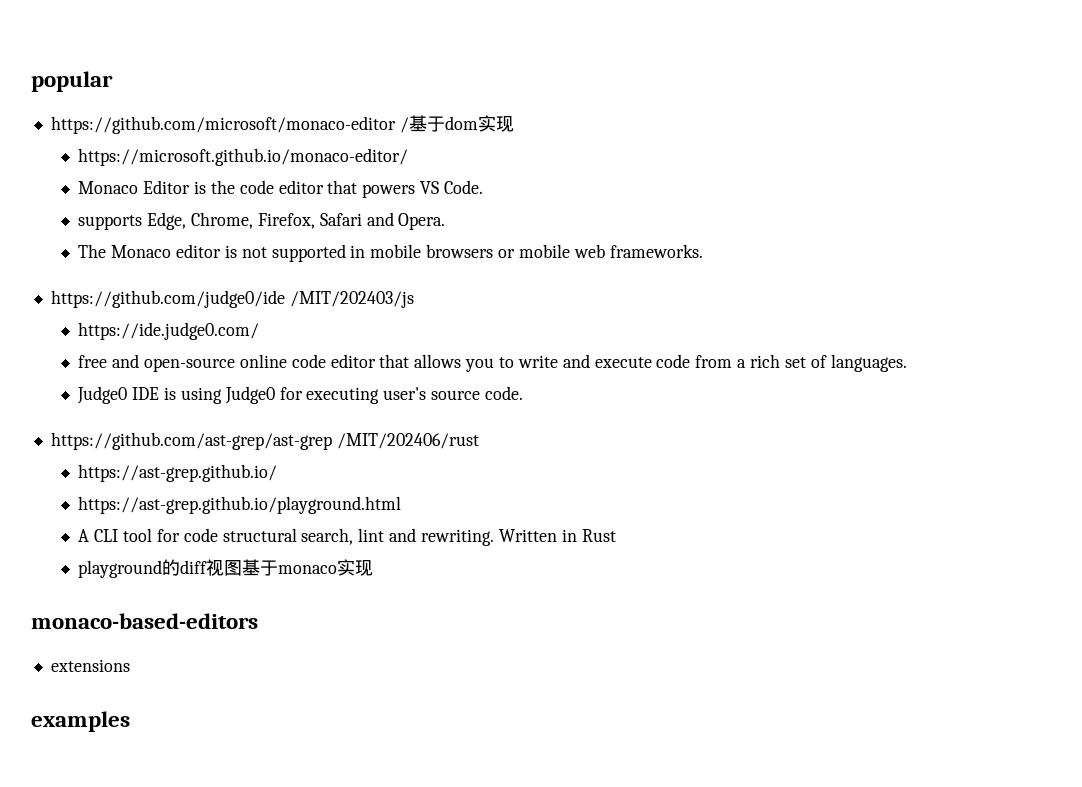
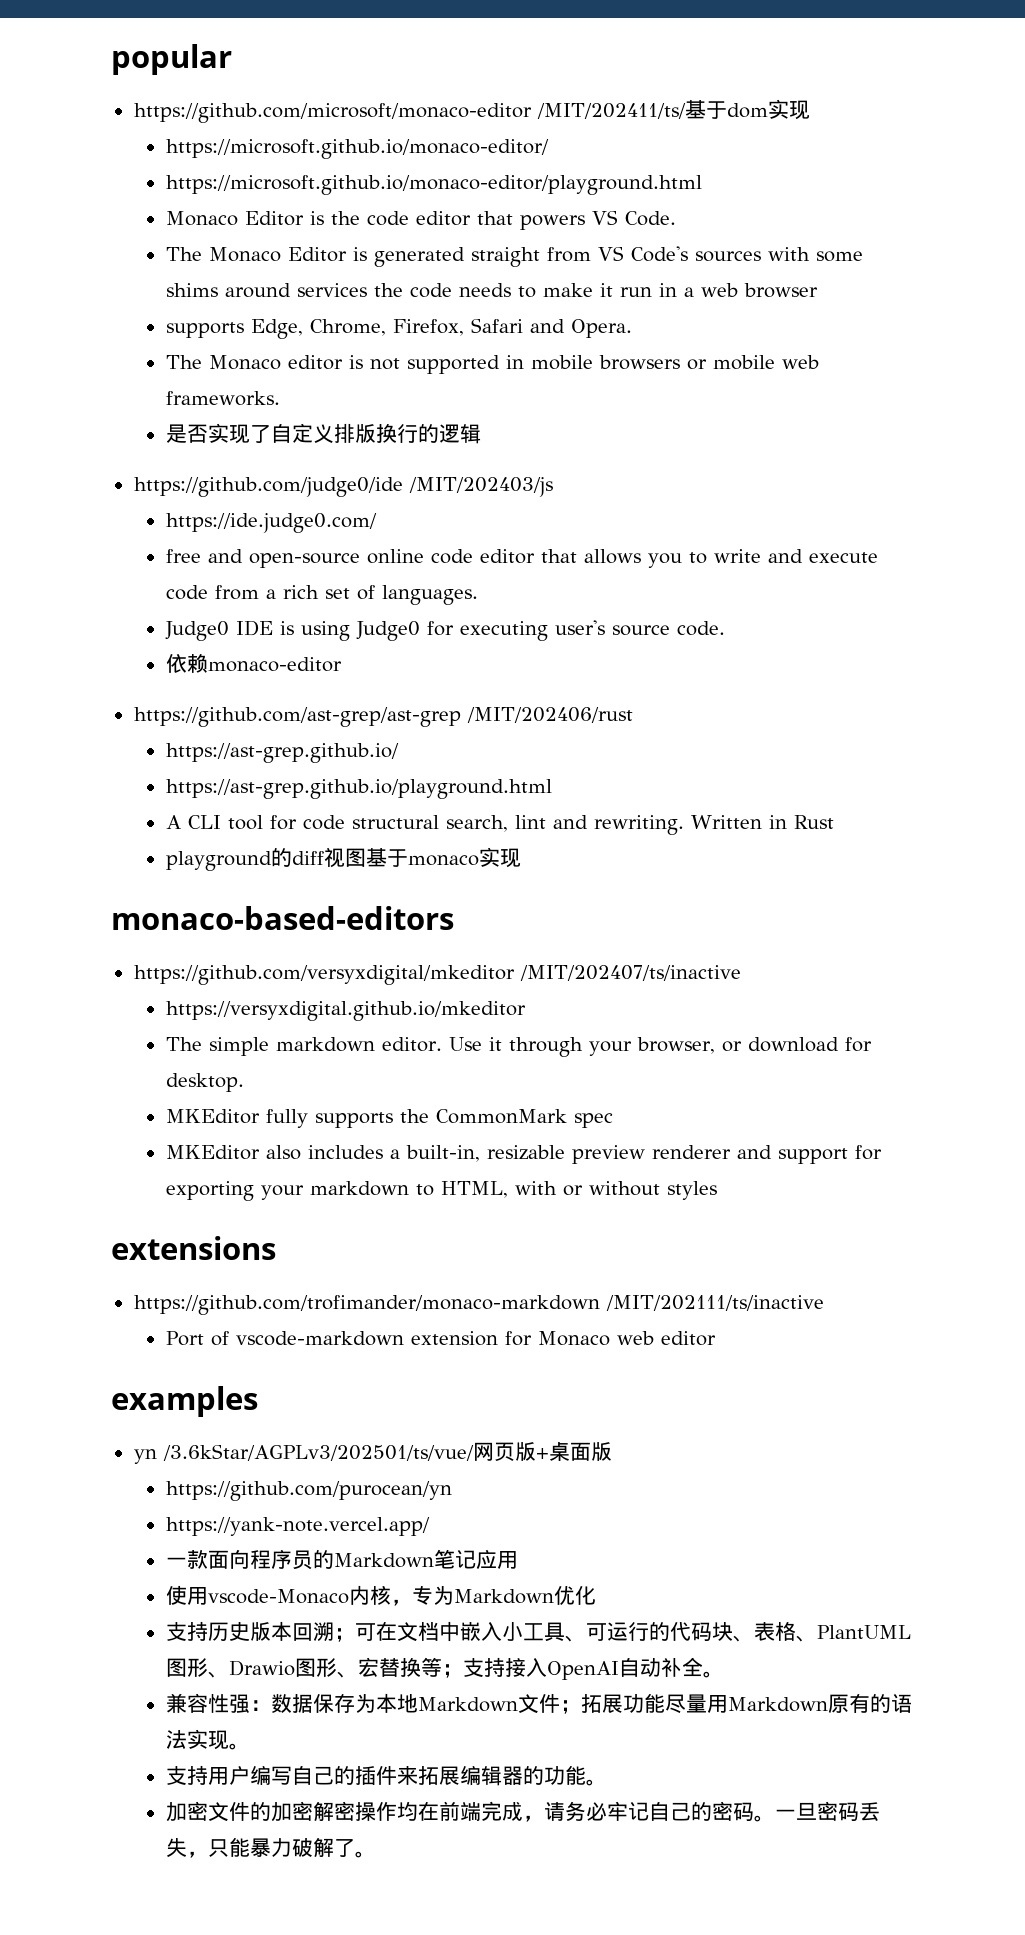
- https://github.com/microsoft/monaco-editor /基于dom实现
+ https://github.com/microsoft/monaco-editor /MIT/202411/ts/基于dom实现
+ https://microsoft.github.io/monaco-editor/playground.html
+ The Monaco Editor is generated straight from VS Code's sources with some shims around services the code needs to make it run in a web browser
+ 是否实现了自定义排版换行的逻辑
+ 依赖monaco-editor
+ https://github.com/versyxdigital/mkeditor /MIT/202407/ts/inactive
+ https://versyxdigital.github.io/mkeditor
+ The simple markdown editor. Use it through your browser, or download for desktop.
+ MKEditor fully supports the CommonMark spec
+ MKEditor also includes a built-in, resizable preview renderer and support for exporting your markdown to HTML, with or without styles
  extensions
+ https://github.com/trofimander/monaco-markdown /MIT/202111/ts/inactive
+ Port of vscode-markdown extension for Monaco web editor
  examples
+ yn /3.6kStar/AGPLv3/202501/ts/vue/网页版+桌面版
+ https://github.com/purocean/yn
+ https://yank-note.vercel.app/
+ 一款面向程序员的Markdown笔记应用
+ 使用vscode-Monaco内核，专为Markdown优化
+ 支持历史版本回溯；可在文档中嵌入小工具、可运行的代码块、表格、PlantUML图形、Drawio图形、宏替换等；支持接入OpenAI自动补全。
+ 兼容性强：数据保存为本地Markdown文件；拓展功能尽量用Markdown原有的语法实现。
+ 支持用户编写自己的插件来拓展编辑器的功能。
+ 加密文件的加密解密操作均在前端完成，请务必牢记自己的密码。一旦密码丢失，只能暴力破解了。

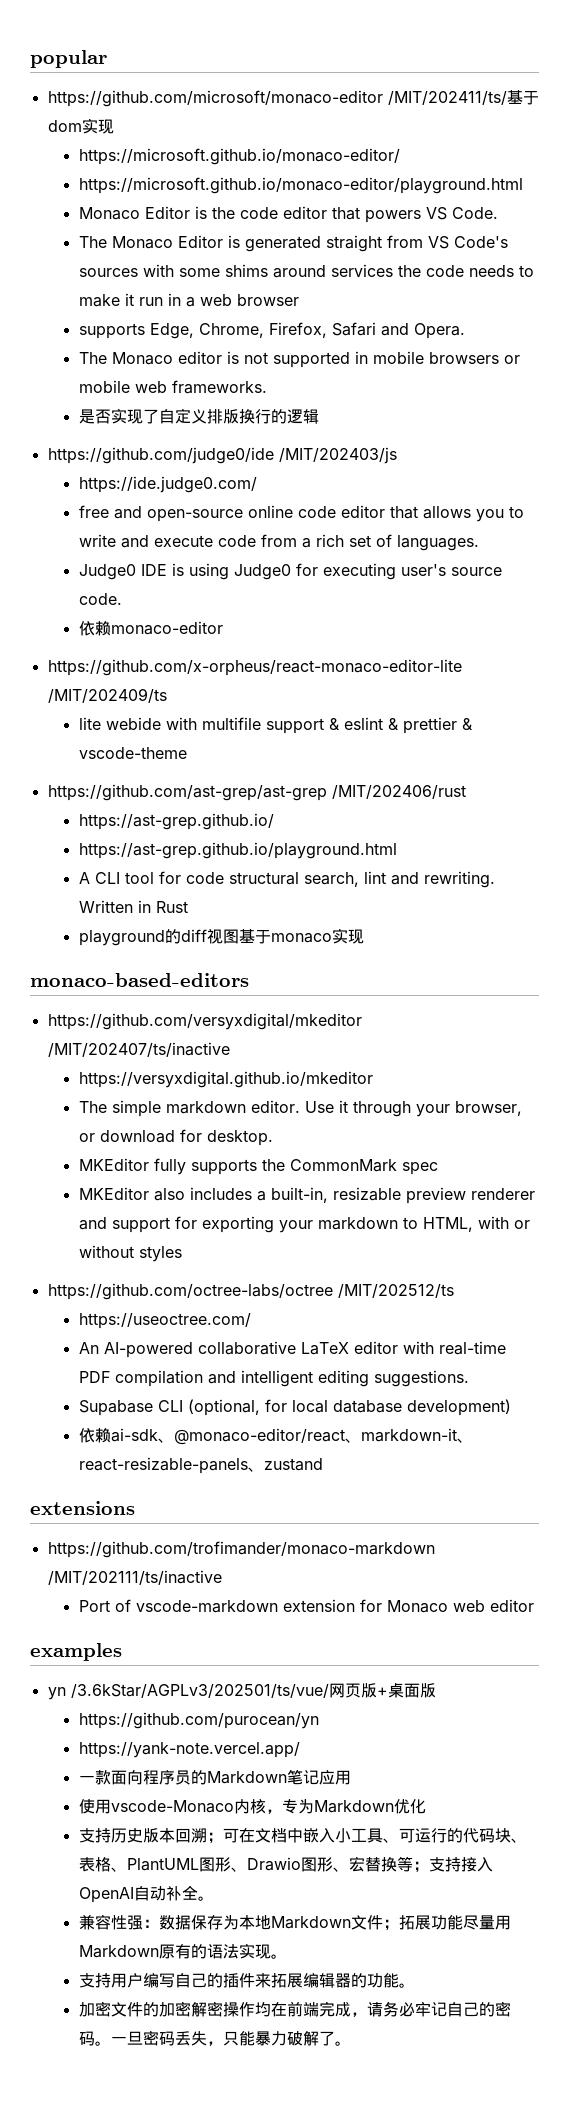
+ https://github.com/x-orpheus/react-monaco-editor-lite /MIT/202409/ts
+ lite webide with multifile support & eslint & prettier & vscode-theme
+ https://github.com/octree-labs/octree /MIT/202512/ts
+ https://useoctree.com/
+ An AI-powered collaborative LaTeX editor with real-time PDF compilation and intelligent editing suggestions.
+ Supabase CLI (optional, for local database development)
+ 依赖ai-sdk、@monaco-editor/react、markdown-it、react-resizable-panels、zustand

